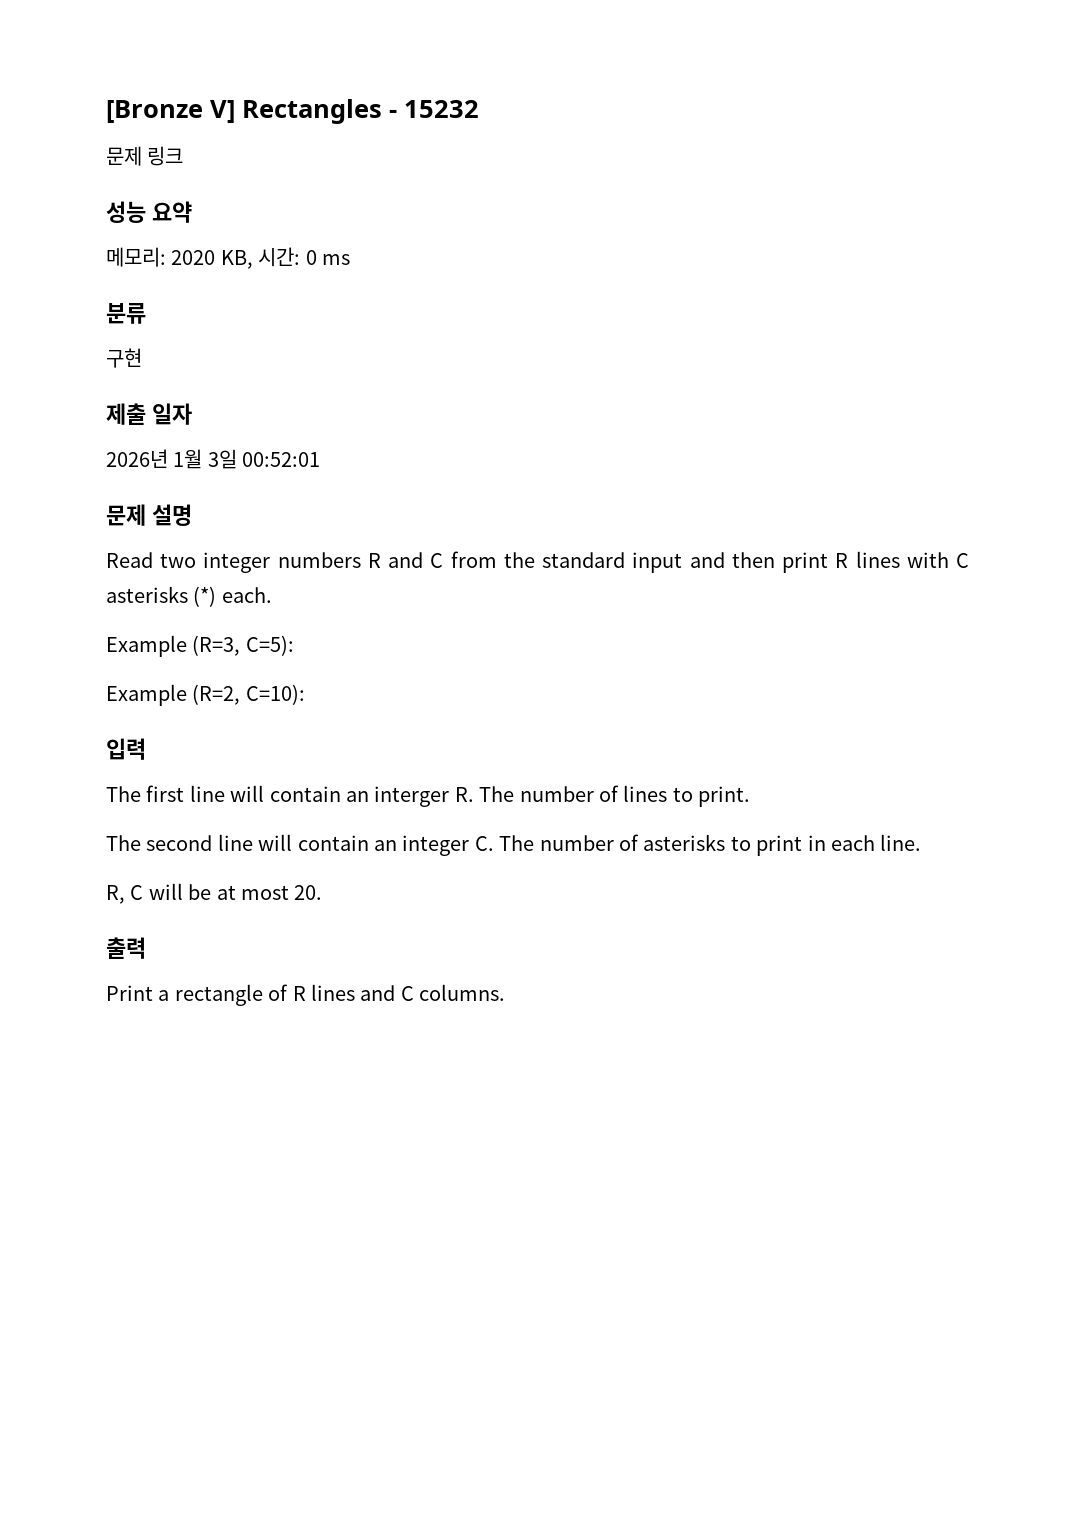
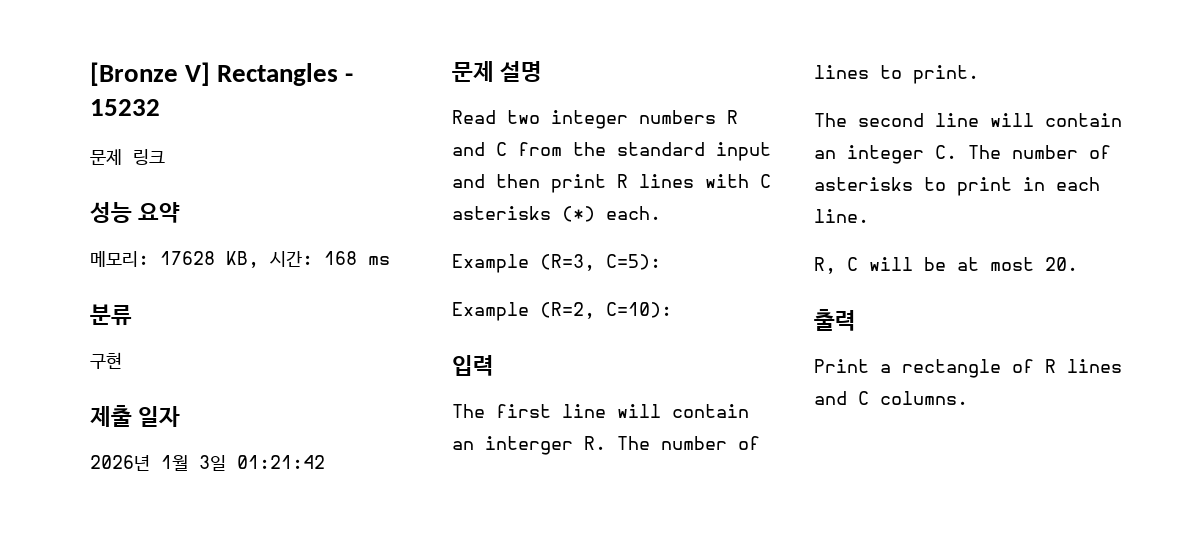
- 메모리: 2020 KB, 시간: 0 ms
+ 메모리: 17628 KB, 시간: 168 ms
- 2026년 1월 3일 00:52:01
+ 2026년 1월 3일 01:21:42

